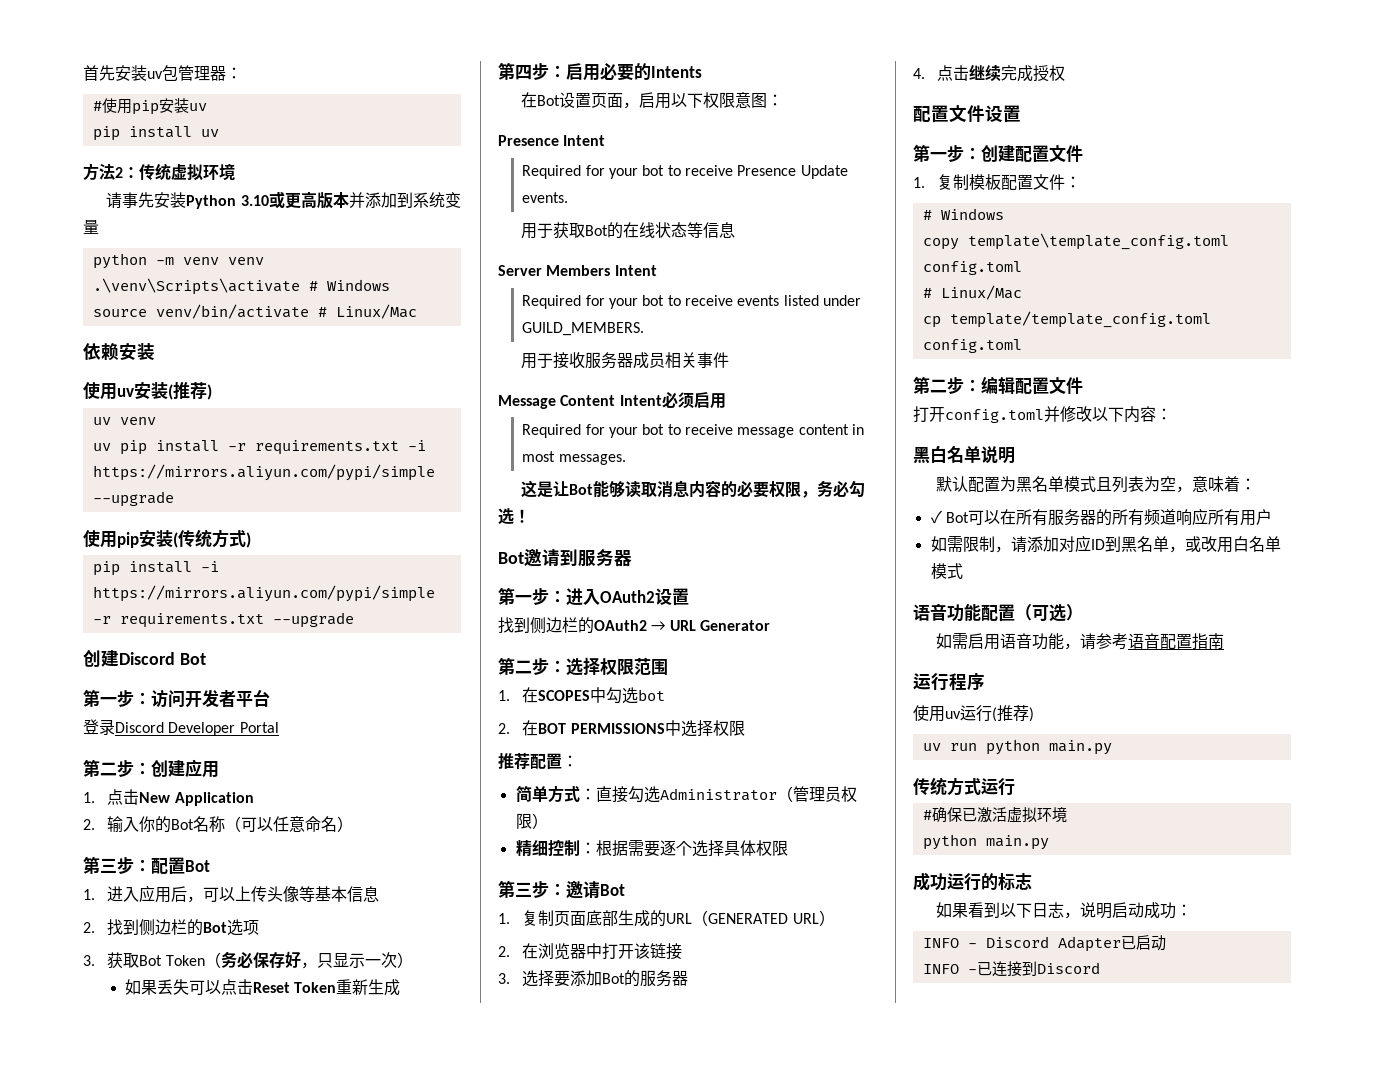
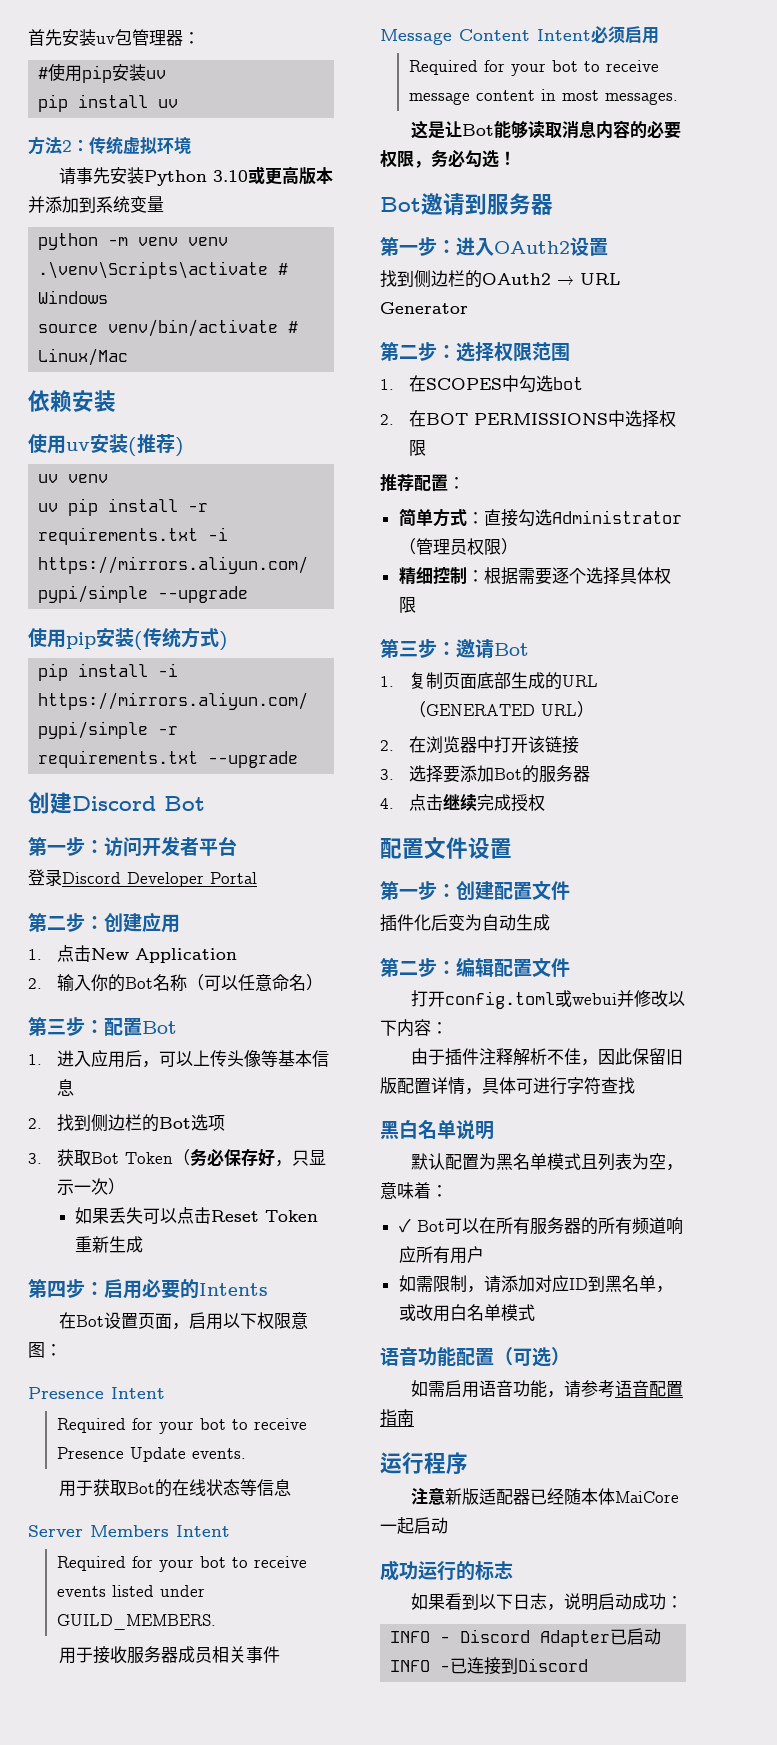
- 1.复制模板配置文件：
- # Windows
- copy template\template_config.toml config.toml
- # Linux/Mac
- cp template/template_config.toml config.toml
+ 插件化后变为自动生成
- 打开config.toml并修改以下内容：
+ 打开config.toml或webui并修改以下内容：
+ 由于插件注释解析不佳，因此保留旧版配置详情，具体可进行字符查找
- 使用uv运行(推荐)
- uv run python main.py
- 传统方式运行
- #确保已激活虚拟环境
- python main.py
+ 注意新版适配器已经随本体MaiCore一起启动

